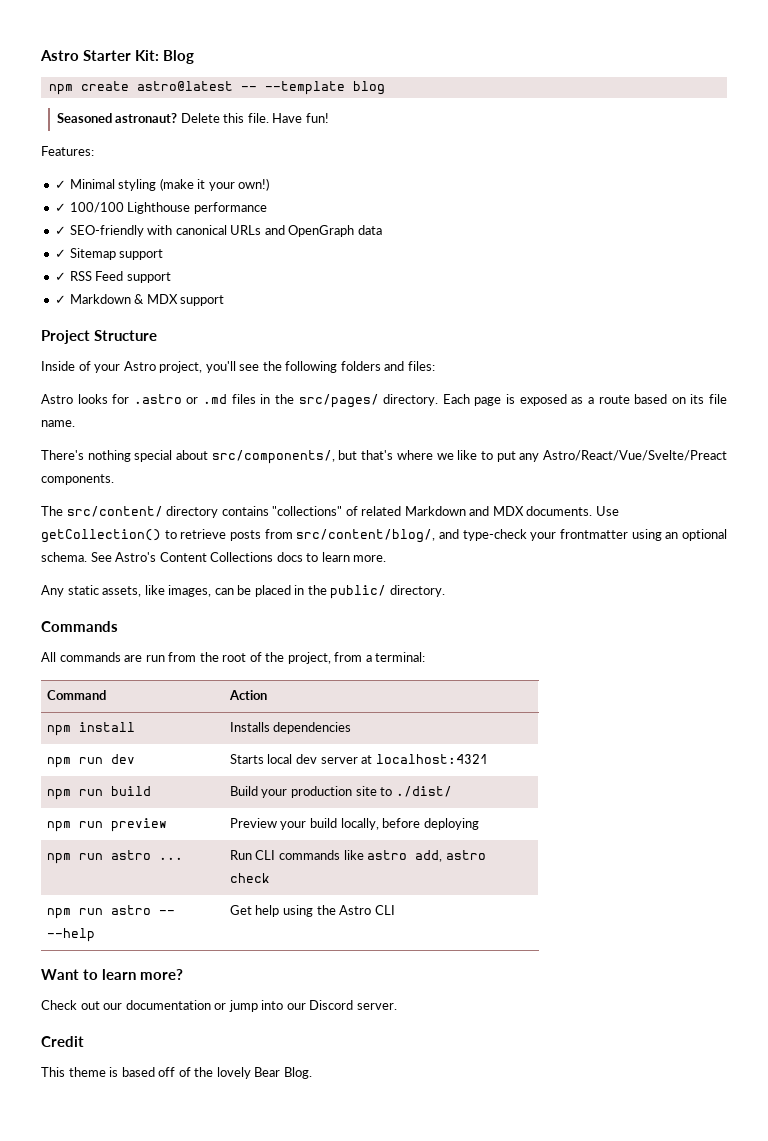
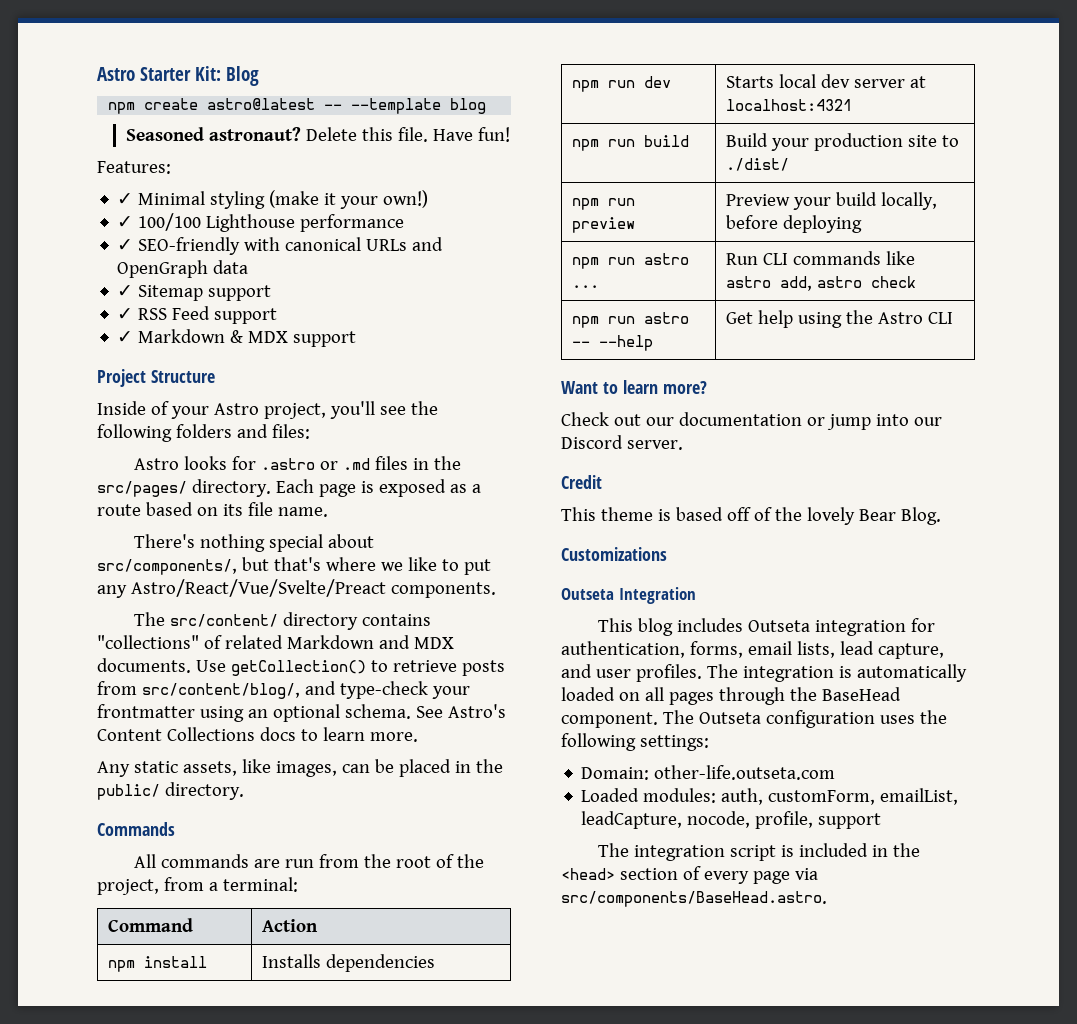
+ Customizations
+ Outseta Integration
+ This blog includes Outseta integration for authentication, forms, email lists, lead capture, and user profiles. The integration is automatically loaded on all pages through the BaseHead component. The Outseta configuration uses the following settings:
+ Domain: other-life.outseta.com
+ Loaded modules: auth, customForm, emailList, leadCapture, nocode, profile, support
+ The integration script is included in the <head> section of every page via src/components/BaseHead.astro.

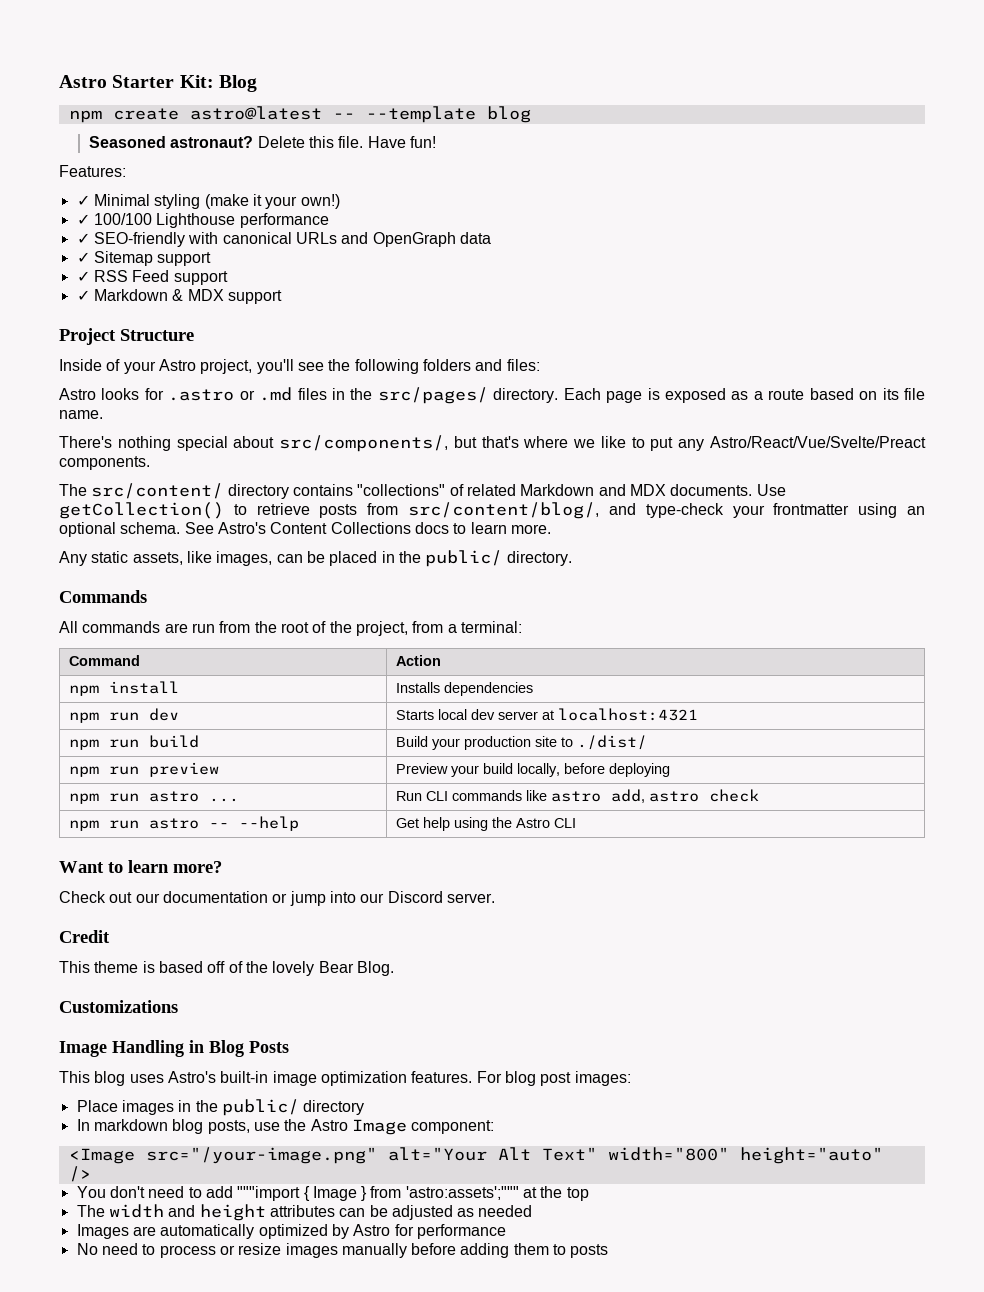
- Outseta Integration
- This blog includes Outseta integration for authentication, forms, email lists, lead capture, and user profiles. The integration is automatically loaded on all pages through the BaseHead component. The Outseta configuration uses the following settings:
- Domain: other-life.outseta.com
- Loaded modules: auth, customForm, emailList, leadCapture, nocode, profile, support
- The integration script is included in the <head> section of every page via src/components/BaseHead.astro.
+ Image Handling in Blog Posts
+ This blog uses Astro's built-in image optimization features. For blog post images:
+ Place images in the public/ directory
+ In markdown blog posts, use the Astro Image component:
+ <Image src="/your-image.png" alt="Your Alt Text" width="800" height="auto" />
+ You don't need to add """import { Image } from 'astro:assets';""" at the top
+ The width and height attributes can be adjusted as needed
+ Images are automatically optimized by Astro for performance
+ No need to process or resize images manually before adding them to posts

